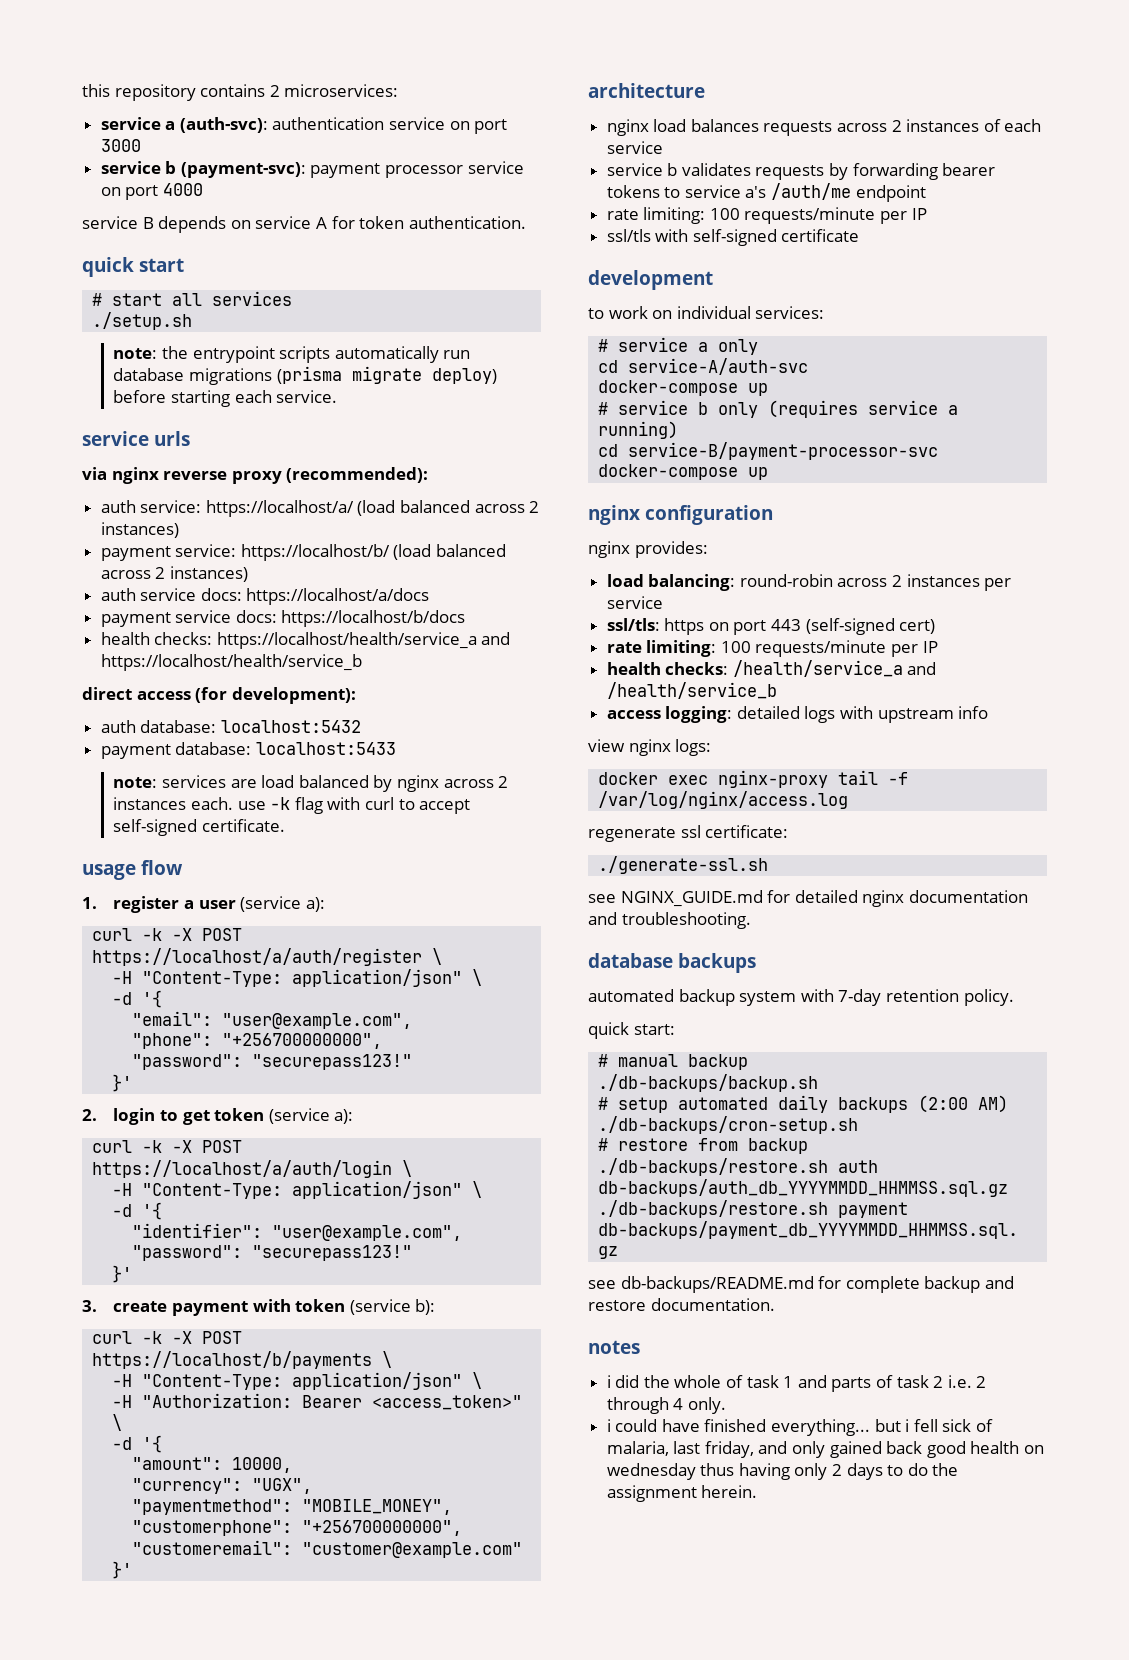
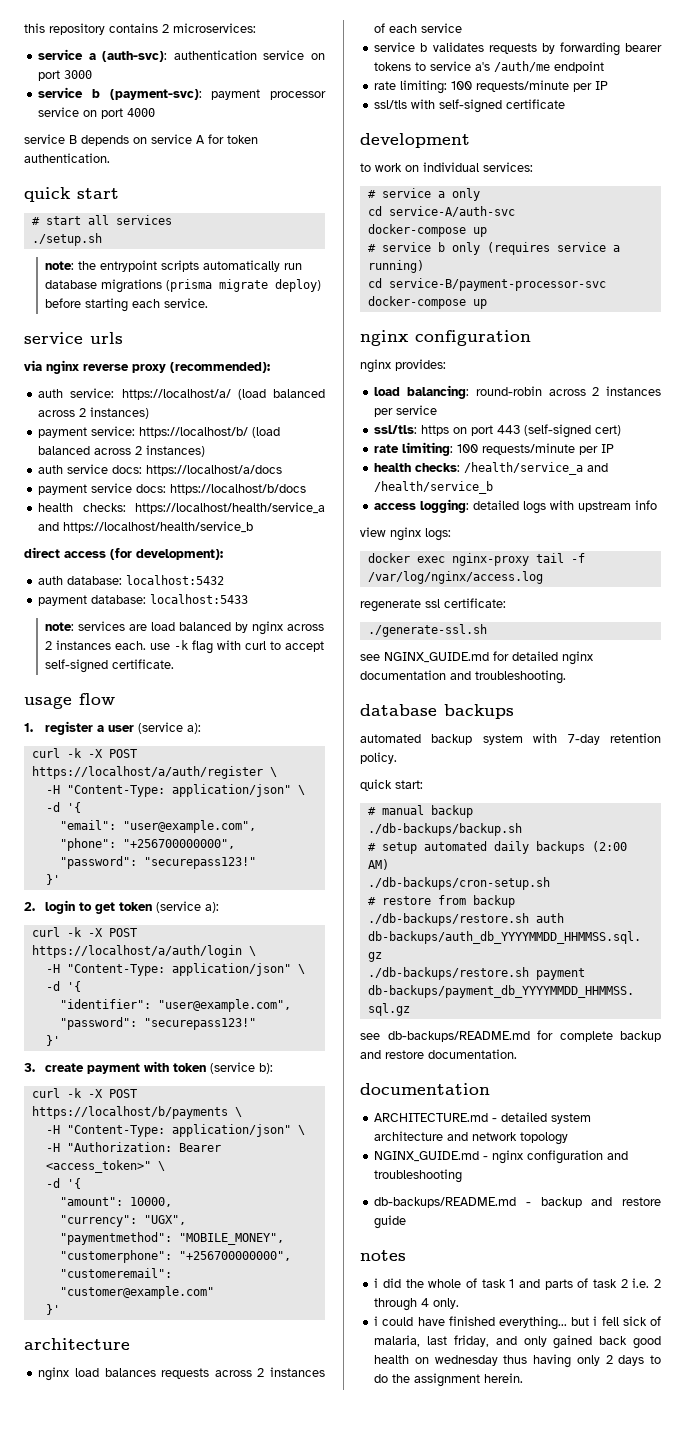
  see db-backups/README.md for complete backup and restore documentation.
+ documentation
+ ARCHITECTURE.md - detailed system architecture and network topology
+ NGINX_GUIDE.md - nginx configuration and troubleshooting
+ db-backups/README.md - backup and restore guide

